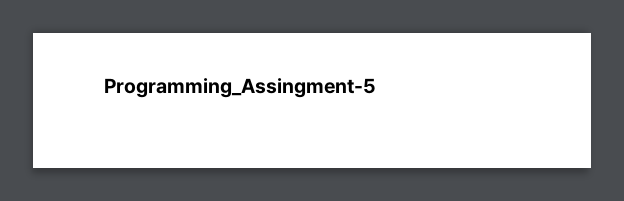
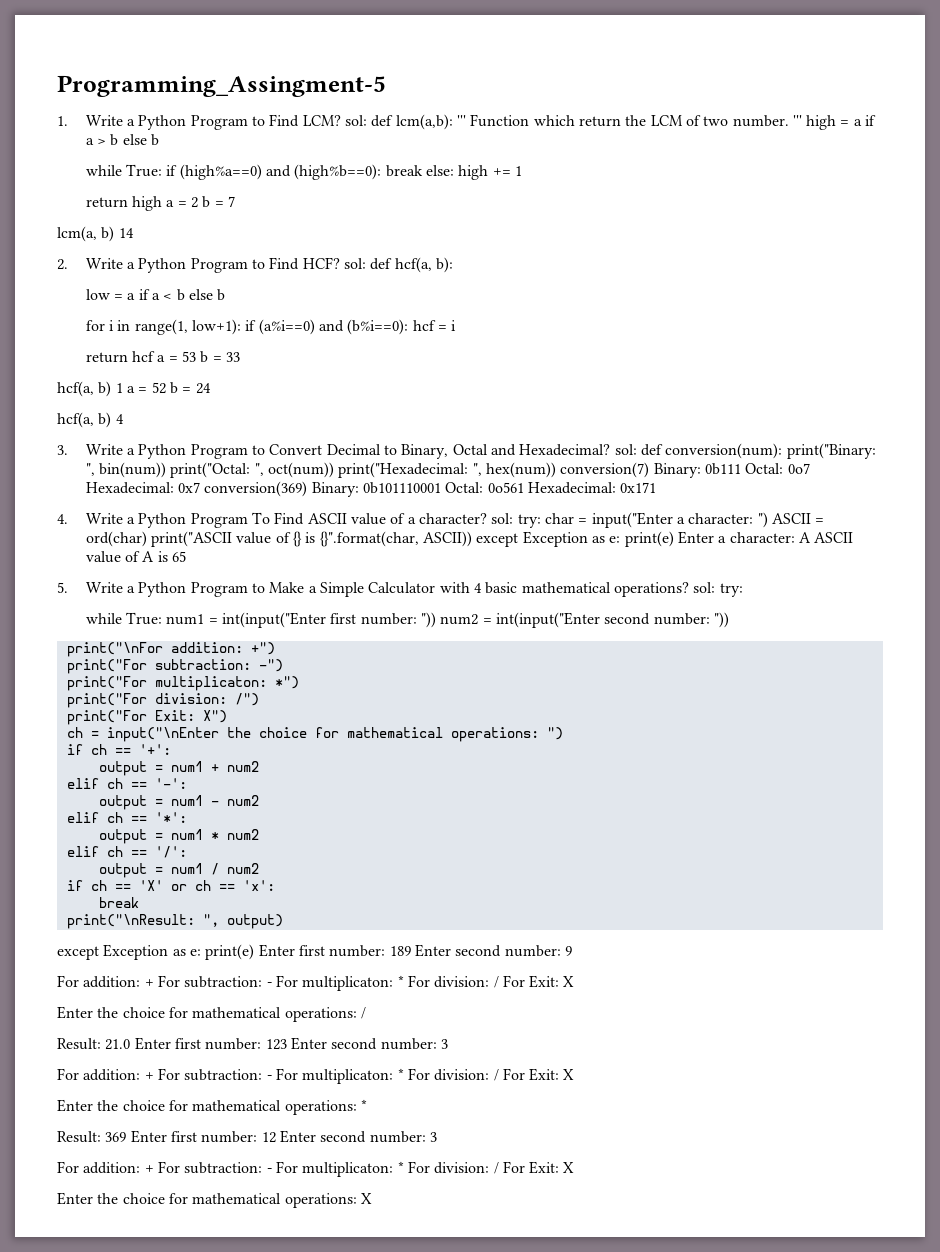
+ 1. Write a Python Program to Find LCM? sol: def lcm(a,b): ''' Function which return the LCM of two number. ''' high = a if a > b else b
+ while True: if (high%a==0) and (high%b==0): break else: high += 1
+ return high a = 2 b = 7
+ lcm(a, b) 14
+ 2. Write a Python Program to Find HCF? sol: def hcf(a, b):
+ low = a if a < b else b
+ for i in range(1, low+1): if (a%i==0) and (b%i==0): hcf = i
+ return hcf a = 53 b = 33
+ hcf(a, b) 1 a = 52 b = 24
+ hcf(a, b) 4
+ 3. Write a Python Program to Convert Decimal to Binary, Octal and Hexadecimal? sol: def conversion(num): print("Binary: ", bin(num)) print("Octal: ", oct(num)) print("Hexadecimal: ", hex(num)) conversion(7) Binary: 0b111 Octal: 0o7 Hexadecimal: 0x7 conversion(369) Binary: 0b101110001 Octal: 0o561 Hexadecimal: 0x171
+ 4. Write a Python Program To Find ASCII value of a character? sol: try: char = input("Enter a character: ") ASCII = ord(char) print("ASCII value of {} is {}".format(char, ASCII)) except Exception as e: print(e) Enter a character: A ASCII value of A is 65
+ 5. Write a Python Program to Make a Simple Calculator with 4 basic mathematical operations? sol: try:
+ while True: num1 = int(input("Enter first number: ")) num2 = int(input("Enter second number: "))
+ print("\nFor addition: +")
+ print("For subtraction: -")
+ print("For multiplicaton: *")
+ print("For division: /")
+ print("For Exit: X")
+ ch = input("\nEnter the choice for mathematical operations: ")
+ if ch == '+':
+ output = num1 + num2
+ elif ch == '-':
+ output = num1 - num2
+ elif ch == '*':
+ output = num1 * num2
+ elif ch == '/':
+ output = num1 / num2
+ if ch == 'X' or ch == 'x':
+ break
+ print("\nResult: ", output)
+ except Exception as e: print(e) Enter first number: 189 Enter second number: 9
+ For addition: + For subtraction: - For multiplicaton: * For division: / For Exit: X
+ Enter the choice for mathematical operations: /
+ Result: 21.0 Enter first number: 123 Enter second number: 3
+ For addition: + For subtraction: - For multiplicaton: * For division: / For Exit: X
+ Enter the choice for mathematical operations: *
+ Result: 369 Enter first number: 12 Enter second number: 3
+ For addition: + For subtraction: - For multiplicaton: * For division: / For Exit: X
+ Enter the choice for mathematical operations: X

